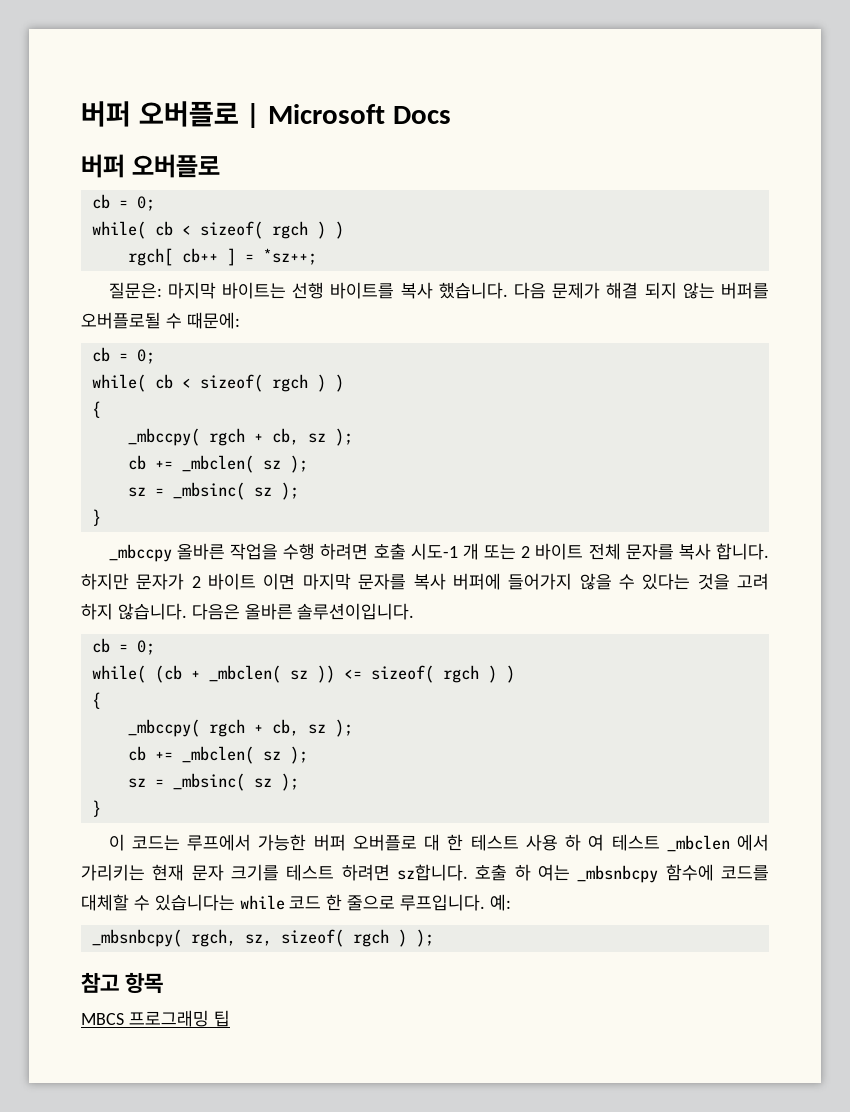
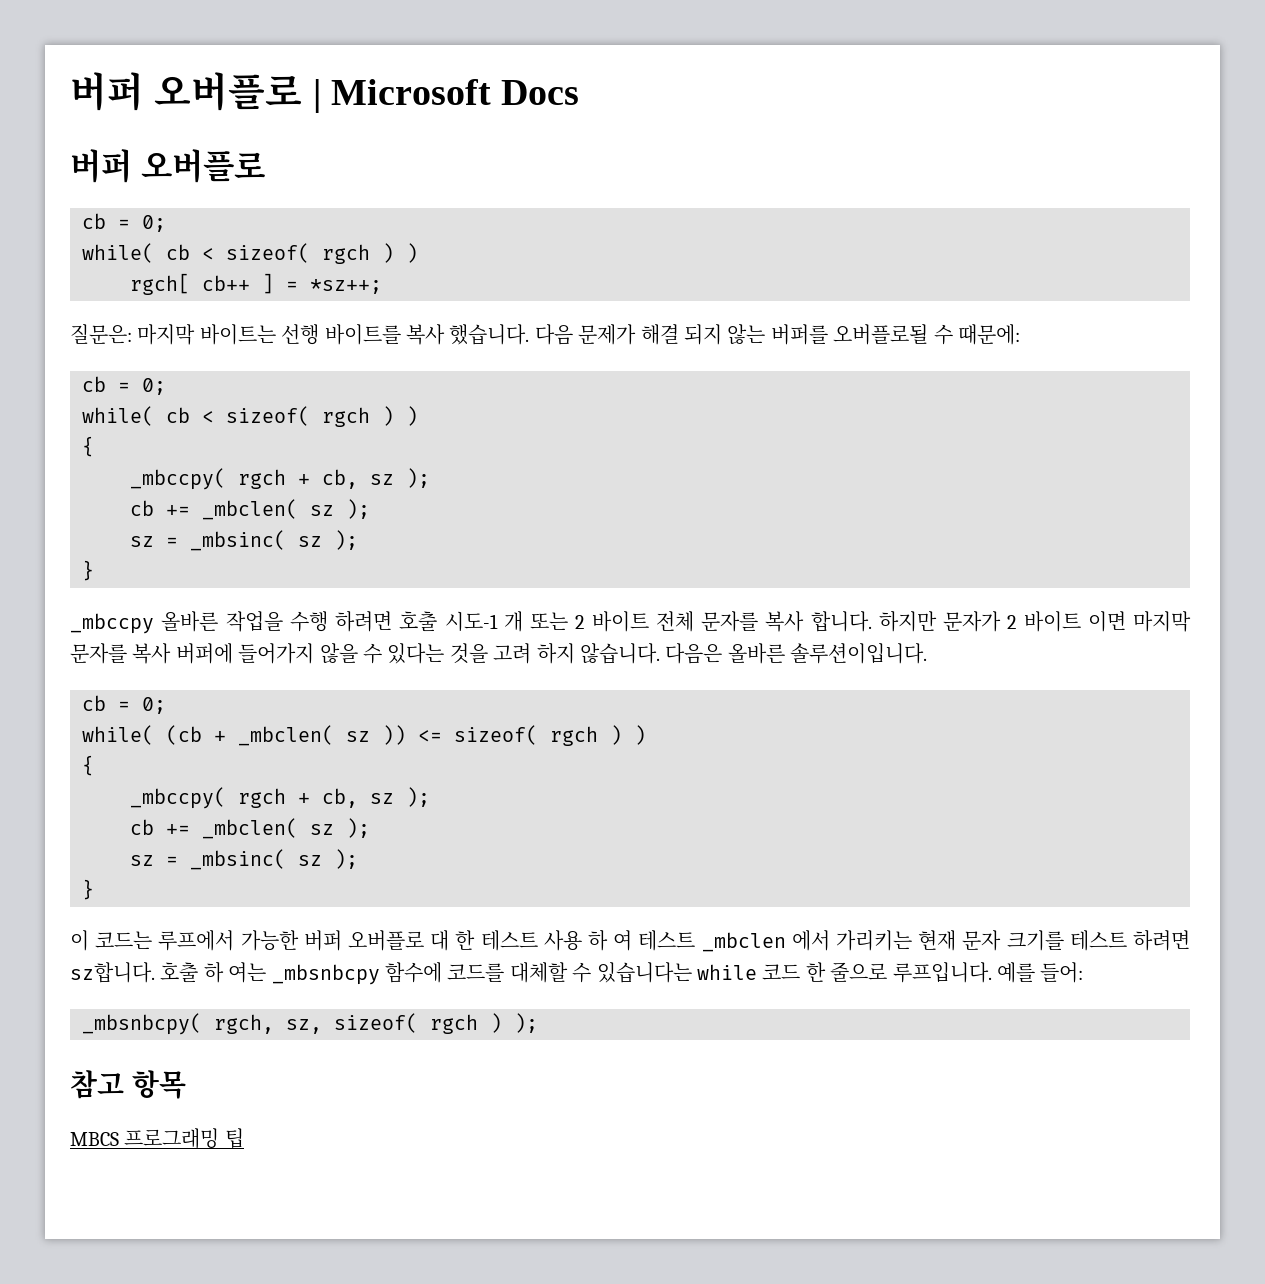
- 예:
+ 예를 들어:

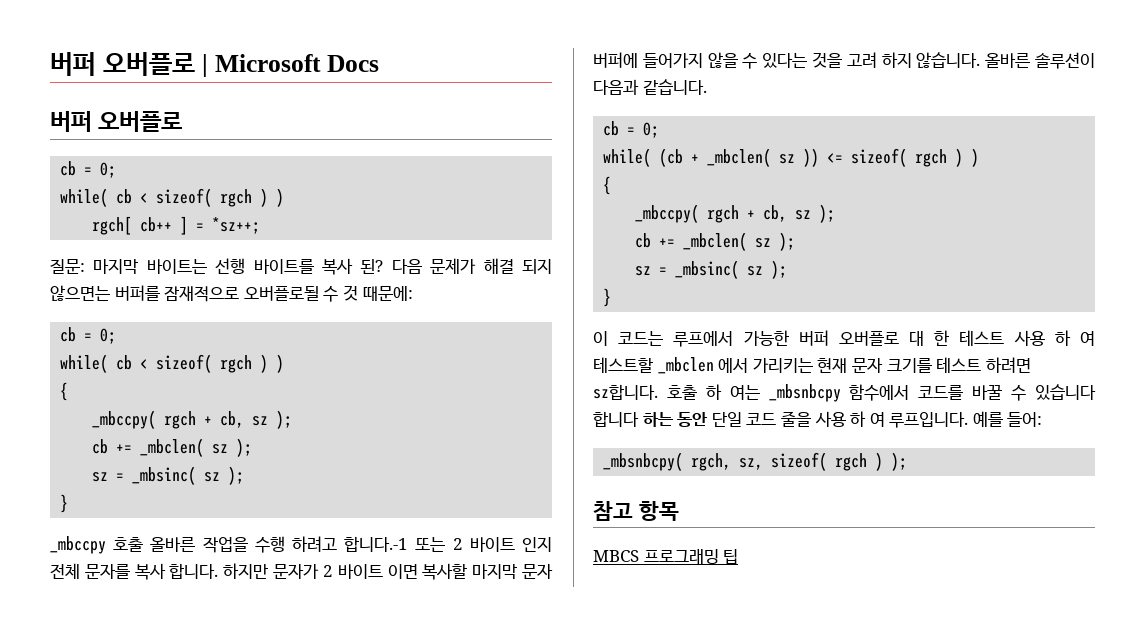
- 질문은: 마지막 바이트는 선행 바이트를 복사 했습니다.
+ 질문: 마지막 바이트는 선행 바이트를 복사 된?
- 다음 문제가 해결 되지 않는 버퍼를 오버플로될 수 때문에:
+ 다음 문제가 해결 되지 않으면는 버퍼를 잠재적으로 오버플로될 수 것 때문에:
- _mbccpy 올바른 작업을 수행 하려면 호출 시도-1 개 또는 2 바이트 전체 문자를 복사 합니다.
+ _mbccpy 호출 올바른 작업을 수행 하려고 합니다.-1 또는 2 바이트 인지 전체 문자를 복사 합니다.
- 하지만 문자가 2 바이트 이면 마지막 문자를 복사 버퍼에 들어가지 않을 수 있다는 것을 고려 하지 않습니다.
+ 하지만 문자가 2 바이트 이면 복사할 마지막 문자 버퍼에 들어가지 않을 수 있다는 것을 고려 하지 않습니다.
- 다음은 올바른 솔루션이입니다.
+ 올바른 솔루션이 다음과 같습니다.
- 이 코드는 루프에서 가능한 버퍼 오버플로 대 한 테스트 사용 하 여 테스트 _mbclen 에서 가리키는 현재 문자 크기를 테스트 하려면 sz합니다.
+ 이 코드는 루프에서 가능한 버퍼 오버플로 대 한 테스트 사용 하 여 테스트할 _mbclen 에서 가리키는 현재 문자 크기를 테스트 하려면 sz합니다.
- 호출 하 여는 _mbsnbcpy 함수에 코드를 대체할 수 있습니다는 while 코드 한 줄으로 루프입니다.
+ 호출 하 여는 _mbsnbcpy 함수에서 코드를 바꿀 수 있습니다 합니다 하는 동안 단일 코드 줄을 사용 하 여 루프입니다.

